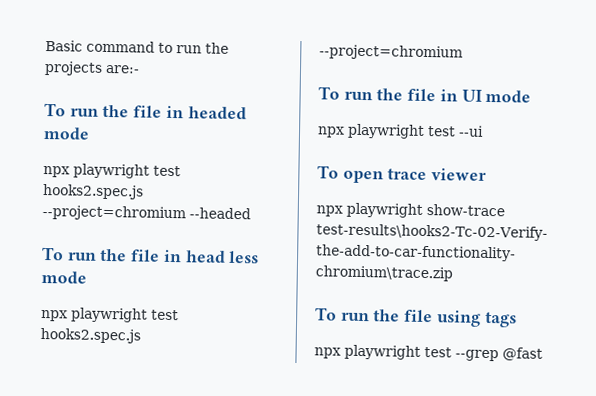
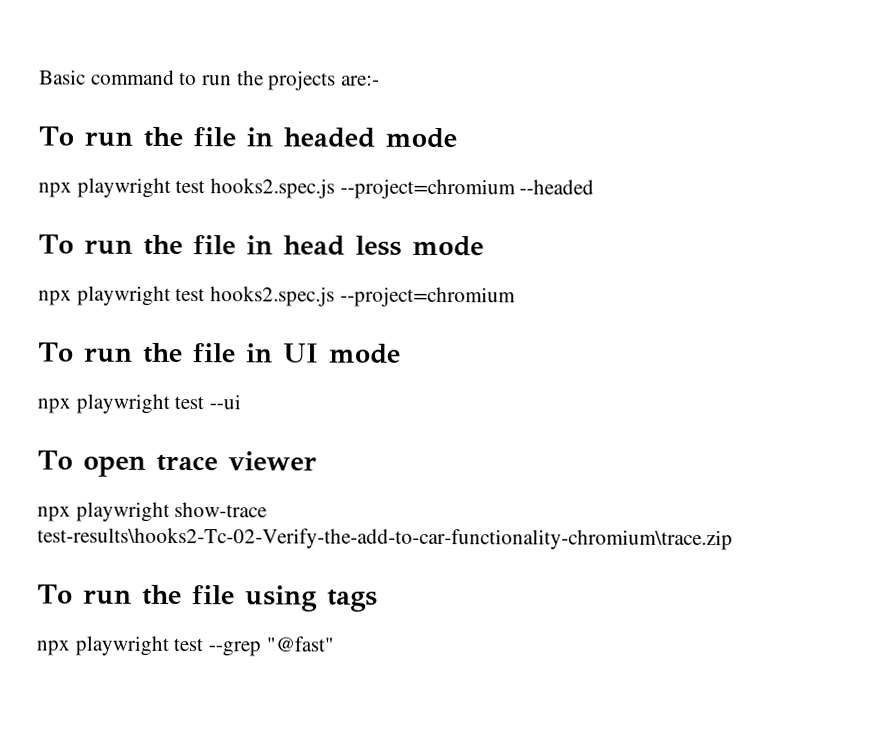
- npx playwright test --grep @fast
+ npx playwright test --grep "@fast"

